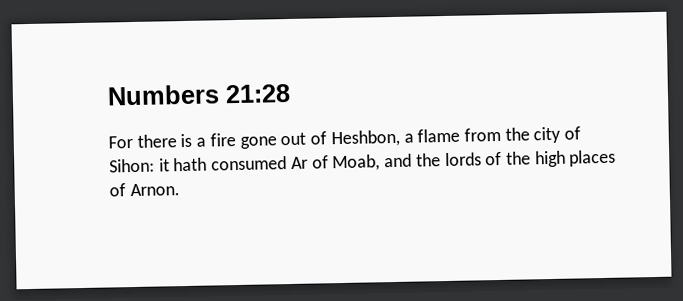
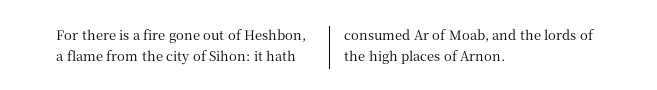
- Numbers 21:28

